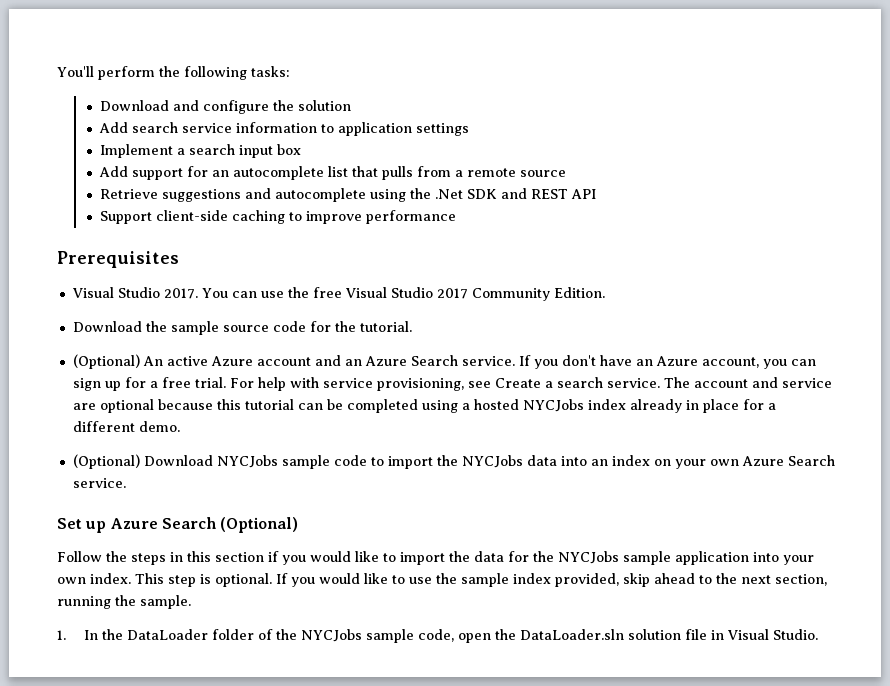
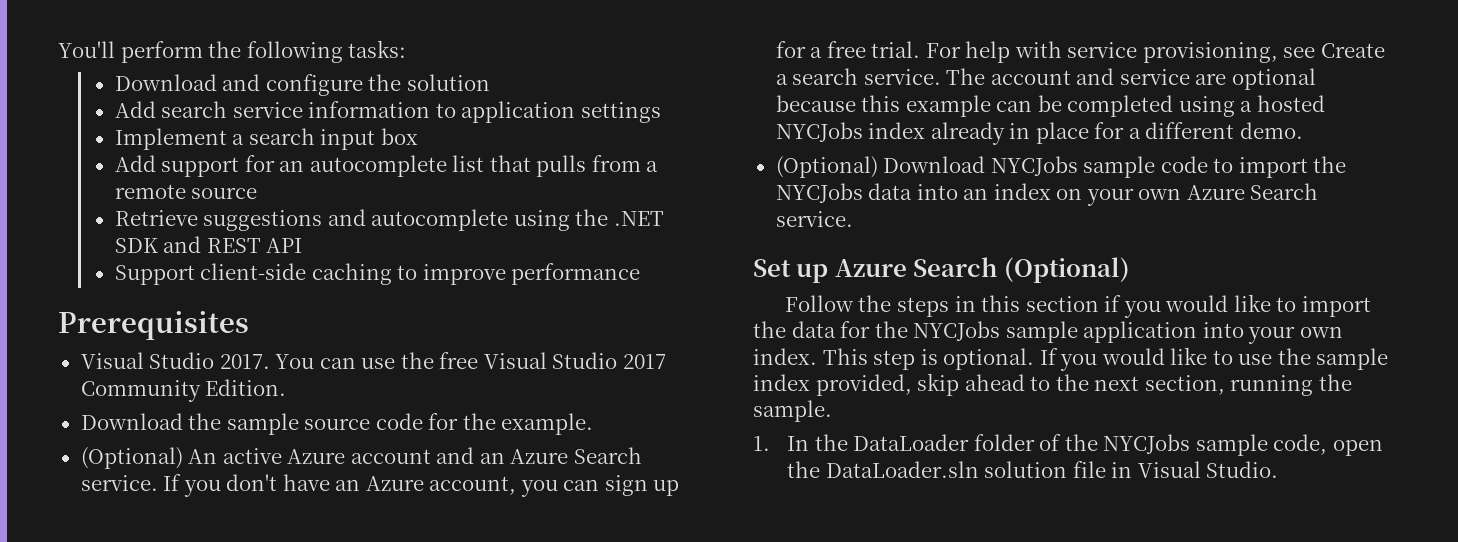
- Retrieve suggestions and autocomplete using the .Net SDK and REST API
+ Retrieve suggestions and autocomplete using the .NET SDK and REST API
- Download the sample source code for the tutorial.
+ Download the sample source code for the example.
- The account and service are optional because this tutorial can be completed using a hosted NYCJobs index already in place for a different demo.
+ The account and service are optional because this example can be completed using a hosted NYCJobs index already in place for a different demo.

